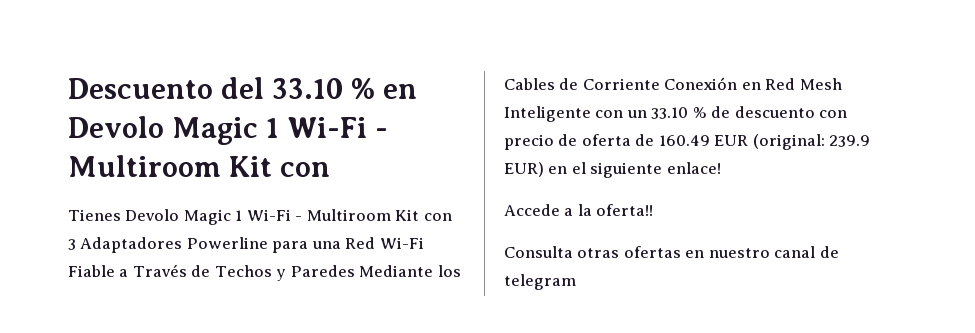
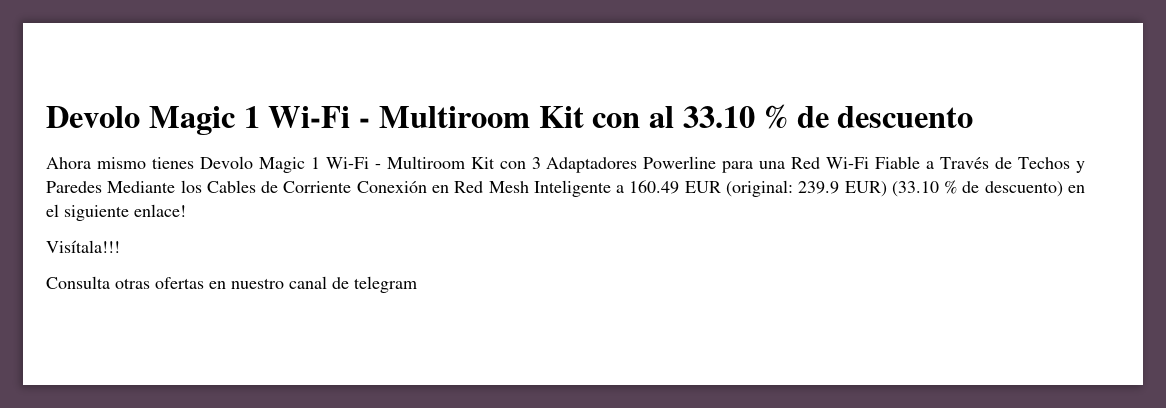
- Descuento del 33.10 % en Devolo Magic 1 Wi-Fi - Multiroom Kit con
- Tienes Devolo Magic 1 Wi-Fi - Multiroom Kit con 3 Adaptadores Powerline para una Red Wi-Fi Fiable a Través de Techos y Paredes Mediante los Cables de Corriente Conexión en Red Mesh Inteligente con un 33.10 % de descuento con precio de oferta de 160.49 EUR (original: 239.9 EUR) en el siguiente enlace!
+ Devolo Magic 1 Wi-Fi - Multiroom Kit con al 33.10 % de descuento
+ Ahora mismo tienes Devolo Magic 1 Wi-Fi - Multiroom Kit con 3 Adaptadores Powerline para una Red Wi-Fi Fiable a Través de Techos y Paredes Mediante los Cables de Corriente Conexión en Red Mesh Inteligente a 160.49 EUR (original: 239.9 EUR) (33.10 % de descuento) en el siguiente enlace!
- Accede a la oferta!!
+ Visítala!!!

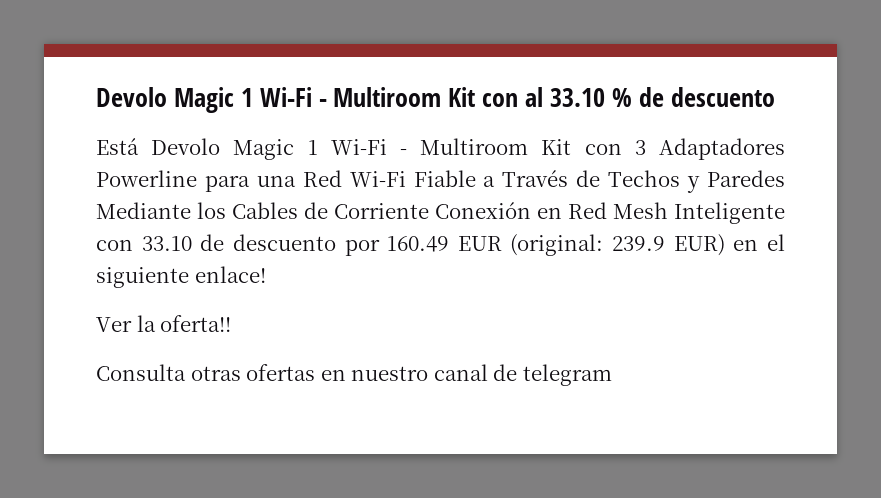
- Ahora mismo tienes Devolo Magic 1 Wi-Fi - Multiroom Kit con 3 Adaptadores Powerline para una Red Wi-Fi Fiable a Través de Techos y Paredes Mediante los Cables de Corriente Conexión en Red Mesh Inteligente a 160.49 EUR (original: 239.9 EUR) (33.10 % de descuento) en el siguiente enlace!
+ Está Devolo Magic 1 Wi-Fi - Multiroom Kit con 3 Adaptadores Powerline para una Red Wi-Fi Fiable a Través de Techos y Paredes Mediante los Cables de Corriente Conexión en Red Mesh Inteligente con 33.10 de descuento por 160.49 EUR (original: 239.9 EUR) en el siguiente enlace!
- Visítala!!!
+ Ver la oferta!!

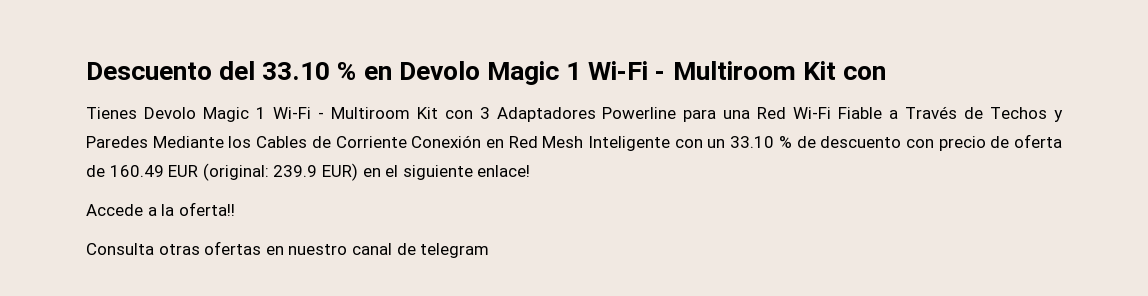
- Devolo Magic 1 Wi-Fi - Multiroom Kit con al 33.10 % de descuento
- Está Devolo Magic 1 Wi-Fi - Multiroom Kit con 3 Adaptadores Powerline para una Red Wi-Fi Fiable a Través de Techos y Paredes Mediante los Cables de Corriente Conexión en Red Mesh Inteligente con 33.10 de descuento por 160.49 EUR (original: 239.9 EUR) en el siguiente enlace!
+ Descuento del 33.10 % en Devolo Magic 1 Wi-Fi - Multiroom Kit con
+ Tienes Devolo Magic 1 Wi-Fi - Multiroom Kit con 3 Adaptadores Powerline para una Red Wi-Fi Fiable a Través de Techos y Paredes Mediante los Cables de Corriente Conexión en Red Mesh Inteligente con un 33.10 % de descuento con precio de oferta de 160.49 EUR (original: 239.9 EUR) en el siguiente enlace!
- Ver la oferta!!
+ Accede a la oferta!!

